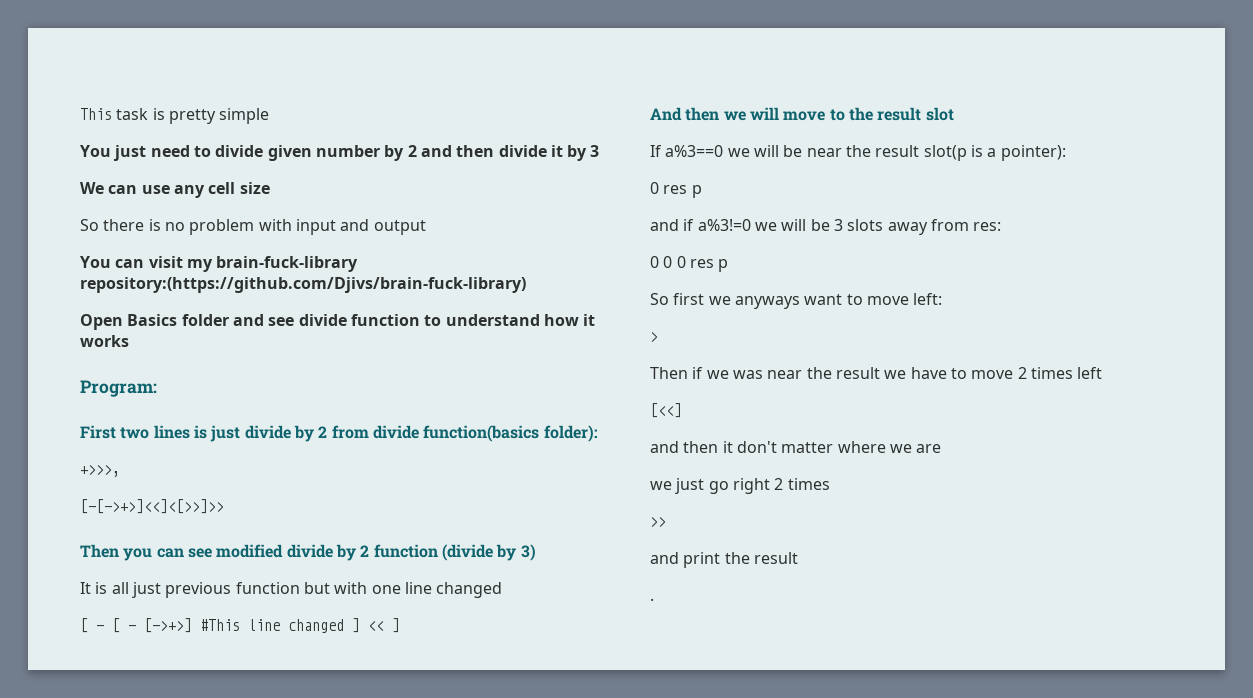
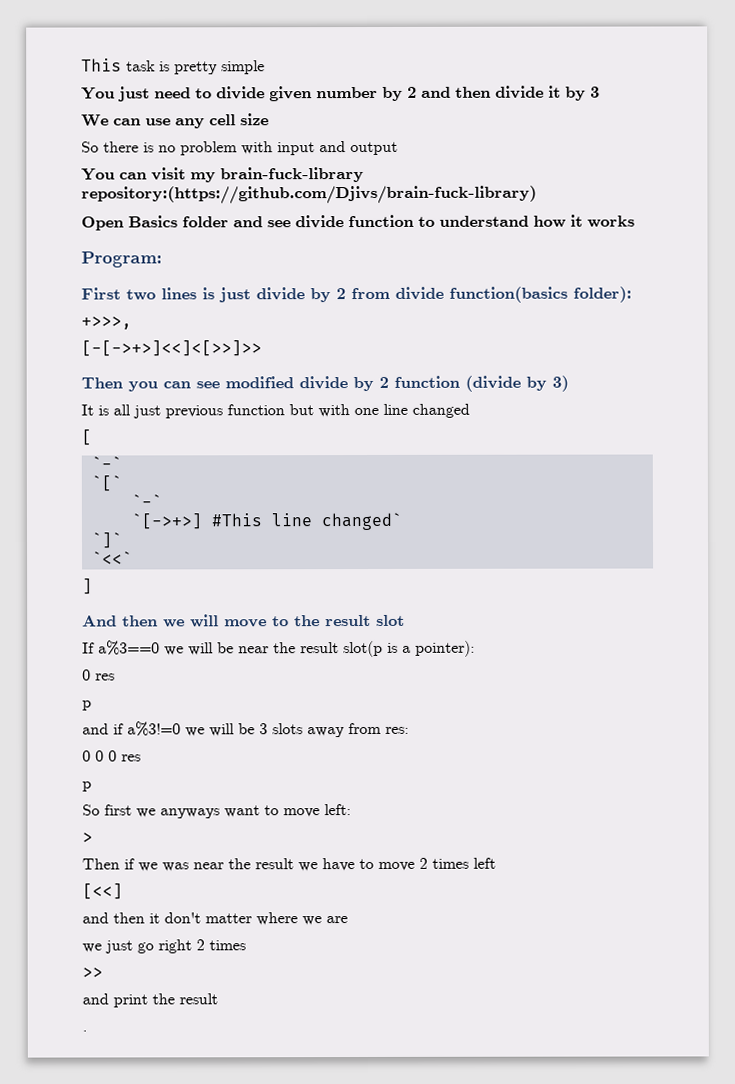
- [ - [ - [->+>] #This line changed ] << ]
+ [
+ `-`
+ `[`
+ `-`
+ `[->+>] #This line changed`
+ `]`
+ `<<`
+ ]
  If a%3==0 we will be near the result slot(p is a pointer):
- 0 res p
+ 0 res
+ p
- 0 0 0 res p
+ 0 0 0 res
+ p

